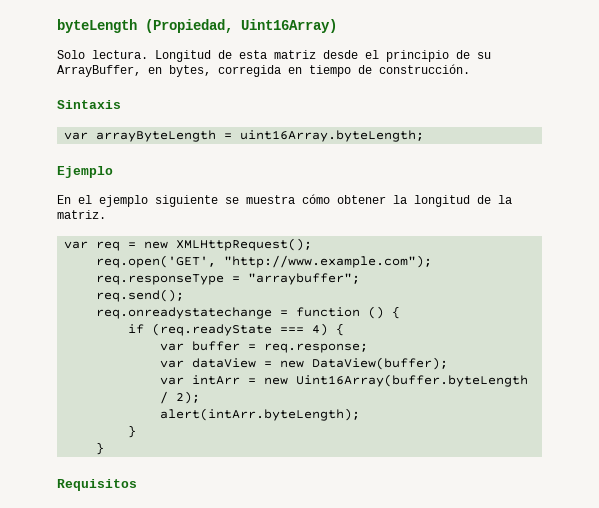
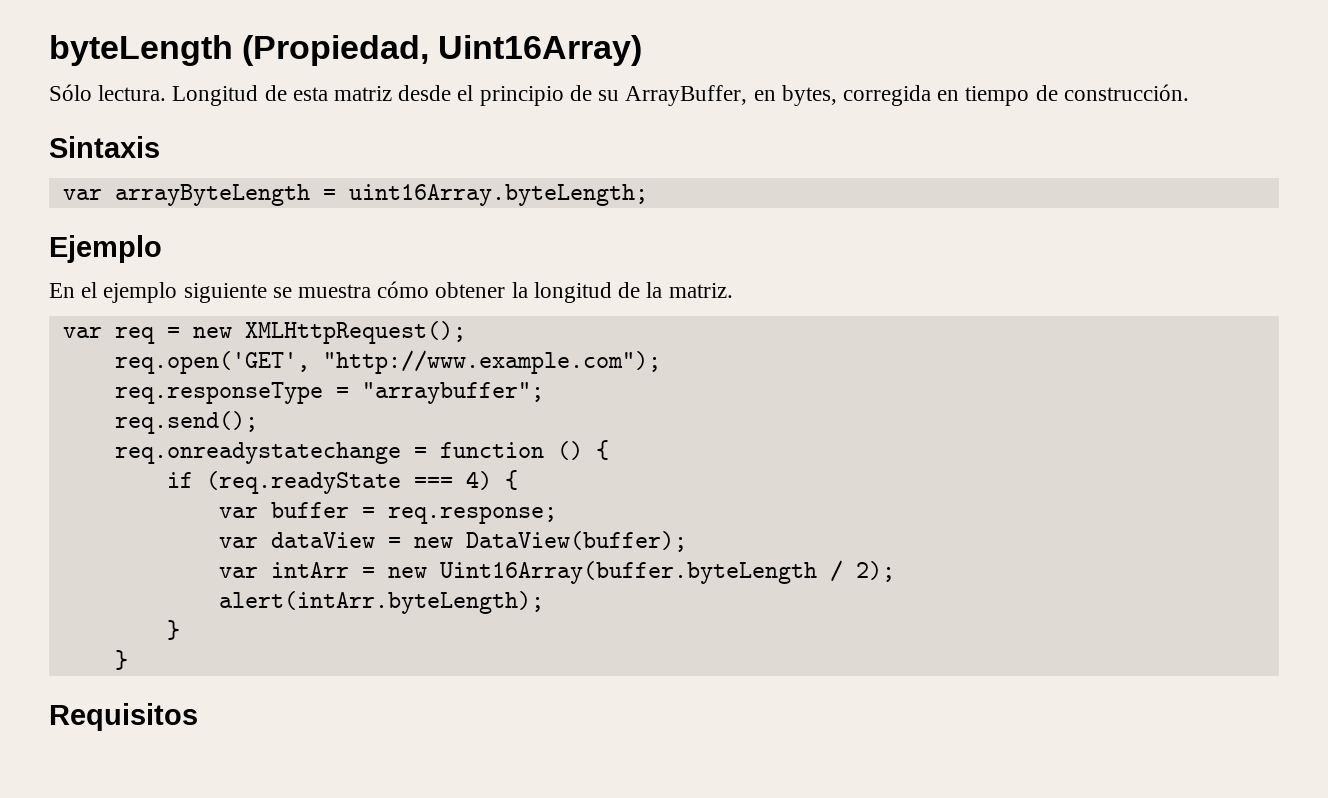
- Solo lectura.
+ Sólo lectura.

